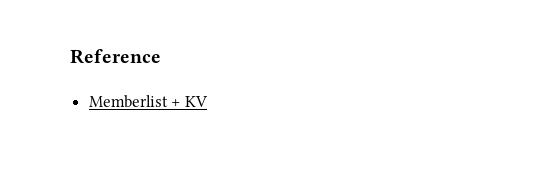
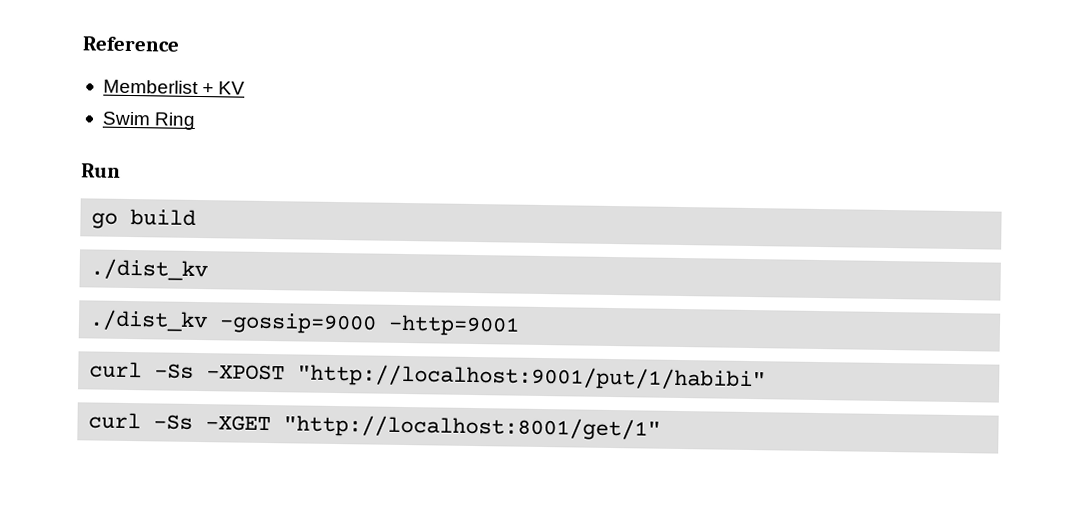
+ Swim Ring
+ Run
+ go build
+ ./dist_kv
+ ./dist_kv -gossip=9000 -http=9001
+ curl -Ss -XPOST "http://localhost:9001/put/1/habibi"
+ curl -Ss -XGET "http://localhost:8001/get/1"

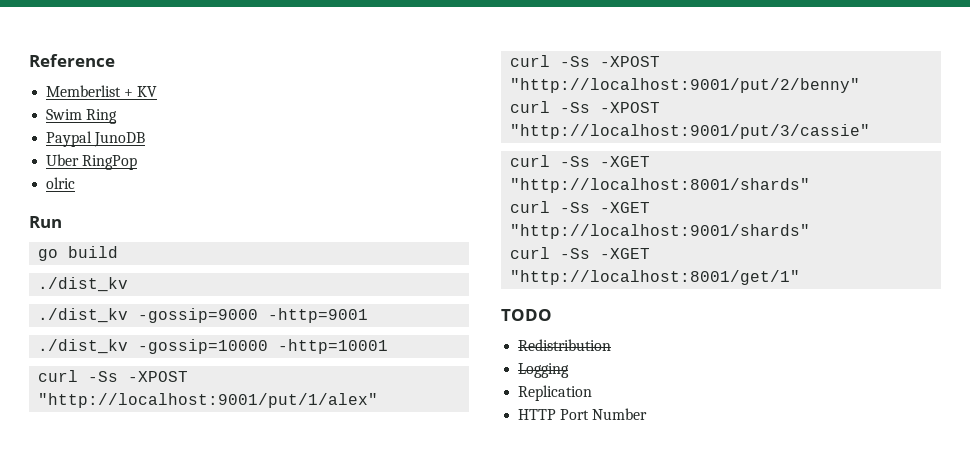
+ Paypal JunoDB
+ Uber RingPop
+ olric
- curl -Ss -XPOST "http://localhost:9001/put/1/habibi"
+ ./dist_kv -gossip=10000 -http=10001
+ curl -Ss -XPOST "http://localhost:9001/put/1/alex"
+ curl -Ss -XPOST "http://localhost:9001/put/2/benny"
+ curl -Ss -XPOST "http://localhost:9001/put/3/cassie"
+ curl -Ss -XGET "http://localhost:8001/shards"
+ curl -Ss -XGET "http://localhost:9001/shards"
  curl -Ss -XGET "http://localhost:8001/get/1"
+ TODO
+ Redistribution
+ Logging
+ Replication
+ HTTP Port Number

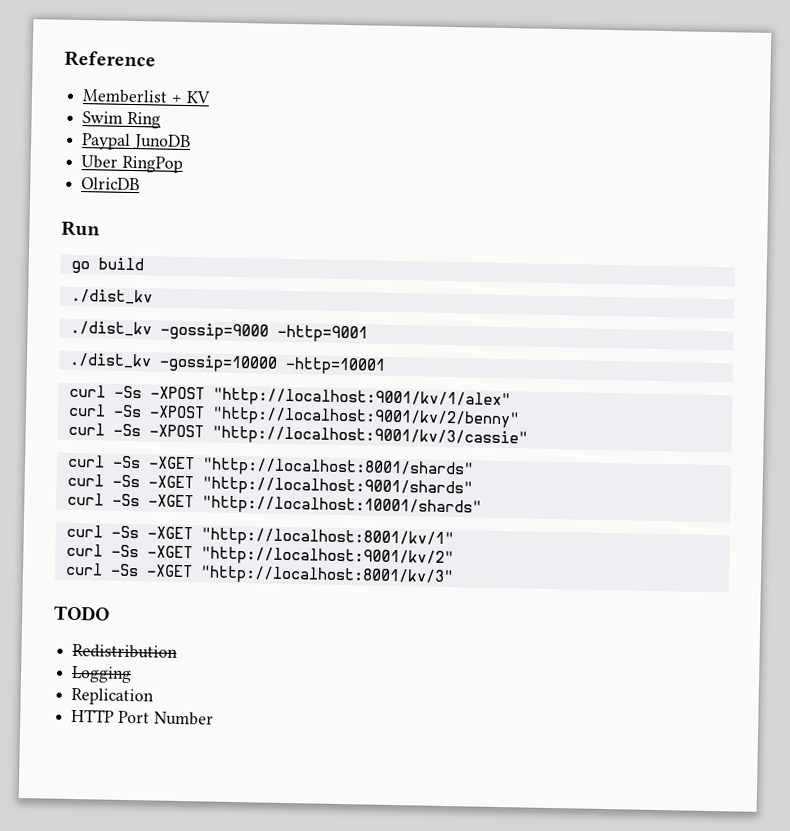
- olric
+ OlricDB
- curl -Ss -XPOST "http://localhost:9001/put/1/alex"
- curl -Ss -XPOST "http://localhost:9001/put/2/benny"
- curl -Ss -XPOST "http://localhost:9001/put/3/cassie"
+ curl -Ss -XPOST "http://localhost:9001/kv/1/alex"
+ curl -Ss -XPOST "http://localhost:9001/kv/2/benny"
+ curl -Ss -XPOST "http://localhost:9001/kv/3/cassie"
- curl -Ss -XGET "http://localhost:8001/get/1"
+ curl -Ss -XGET "http://localhost:10001/shards"
+ curl -Ss -XGET "http://localhost:8001/kv/1"
+ curl -Ss -XGET "http://localhost:9001/kv/2"
+ curl -Ss -XGET "http://localhost:8001/kv/3"

